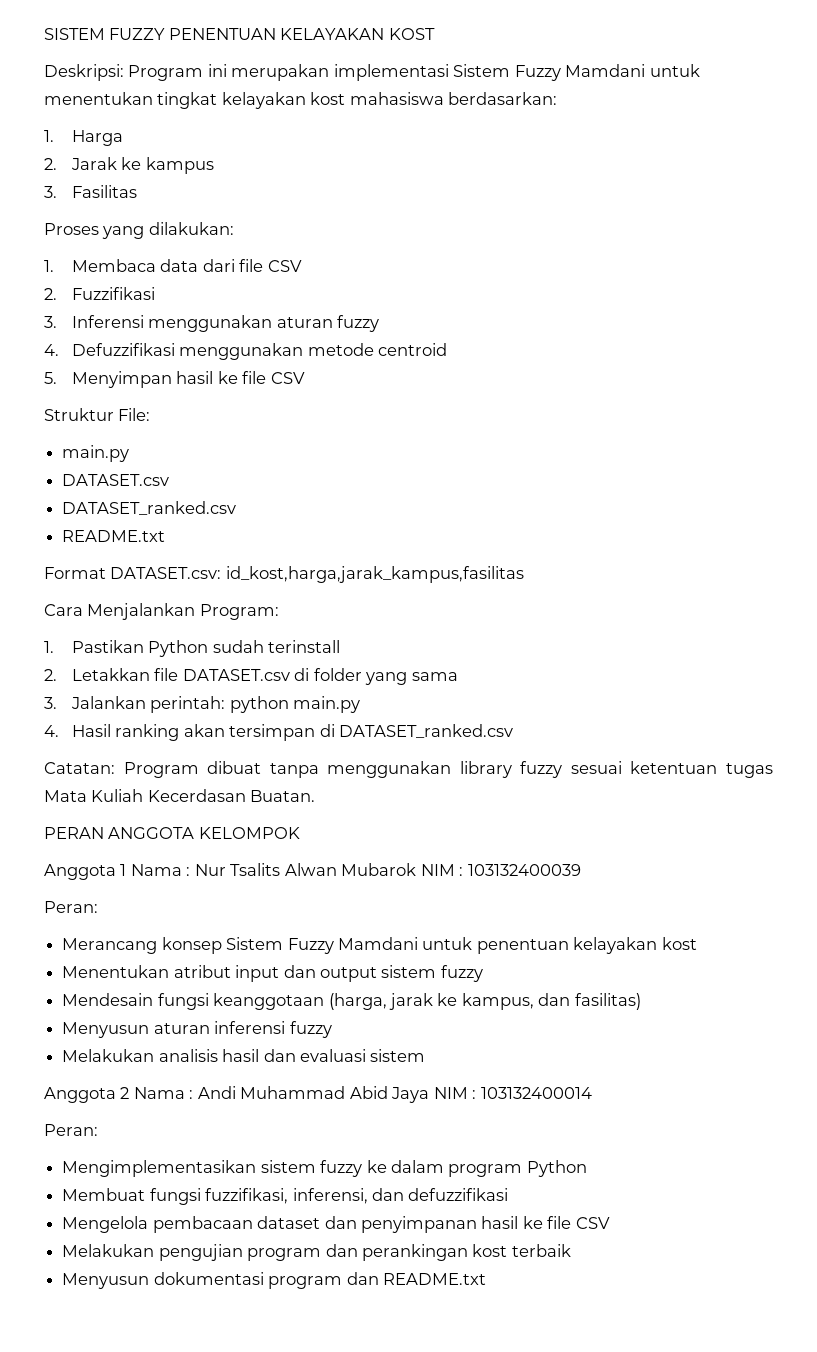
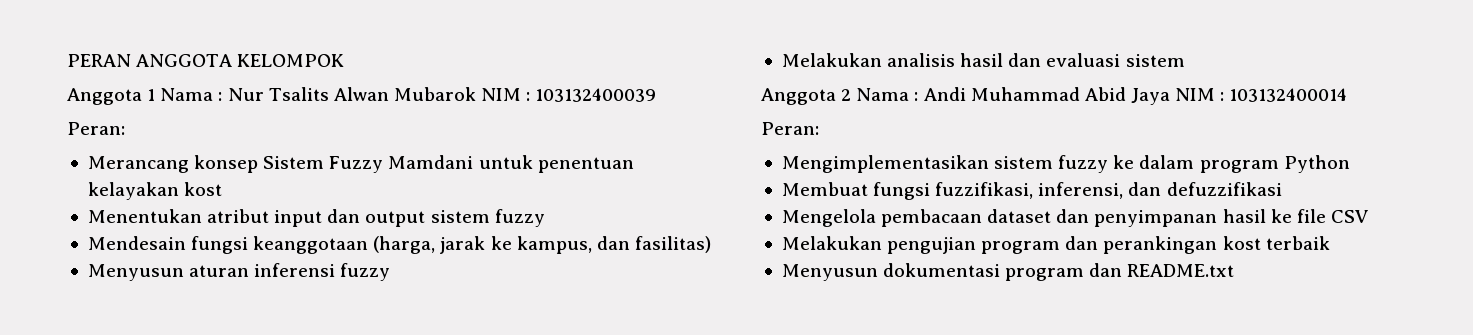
- SISTEM FUZZY PENENTUAN KELAYAKAN KOST
- Deskripsi: Program ini merupakan implementasi Sistem Fuzzy Mamdani untuk menentukan tingkat kelayakan kost mahasiswa berdasarkan:
- 1. Harga
- 2. Jarak ke kampus
- 3. Fasilitas
- Proses yang dilakukan:
- 1. Membaca data dari file CSV
- 2. Fuzzifikasi
- 3. Inferensi menggunakan aturan fuzzy
- 4. Defuzzifikasi menggunakan metode centroid
- 5. Menyimpan hasil ke file CSV
- Struktur File:
- main.py
- DATASET.csv
- DATASET_ranked.csv
- README.txt
- Format DATASET.csv: id_kost,harga,jarak_kampus,fasilitas
- Cara Menjalankan Program:
- 1. Pastikan Python sudah terinstall
- 2. Letakkan file DATASET.csv di folder yang sama
- 3. Jalankan perintah: python main.py
- 4. Hasil ranking akan tersimpan di DATASET_ranked.csv
- Catatan: Program dibuat tanpa menggunakan library fuzzy sesuai ketentuan tugas Mata Kuliah Kecerdasan Buatan.

